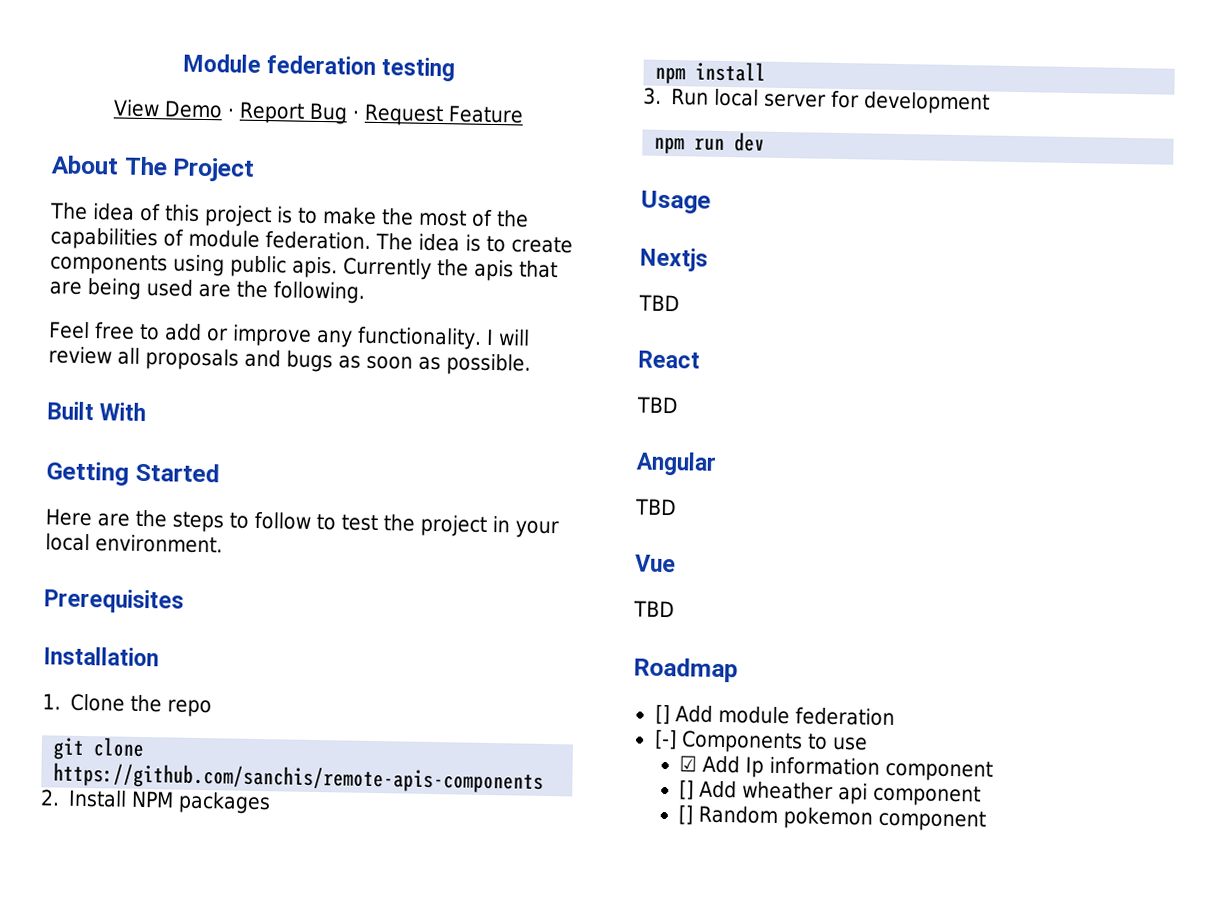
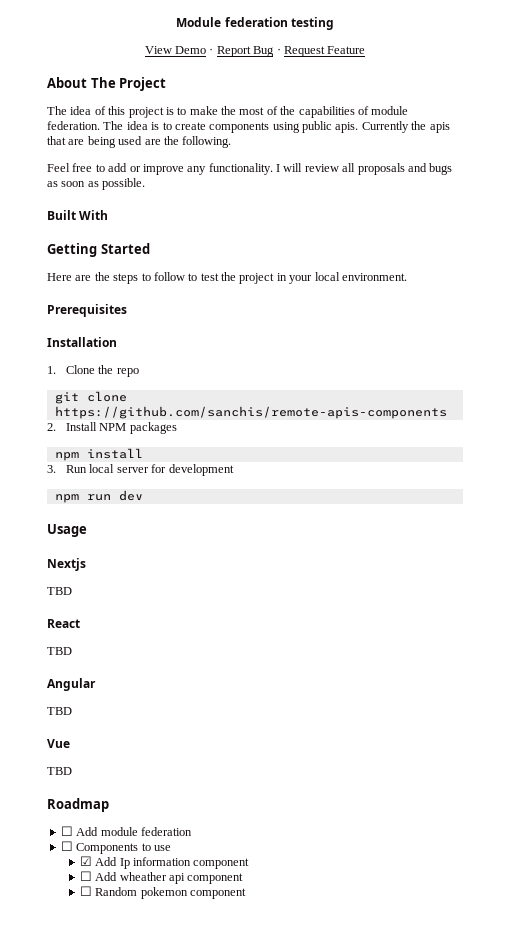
- [] Add module federation
+ ☐ Add module federation
- [-] Components to use
+ ☐ Components to use
- [] Add wheather api component
+ ☐ Add wheather api component
- [] Random pokemon component
+ ☐ Random pokemon component

